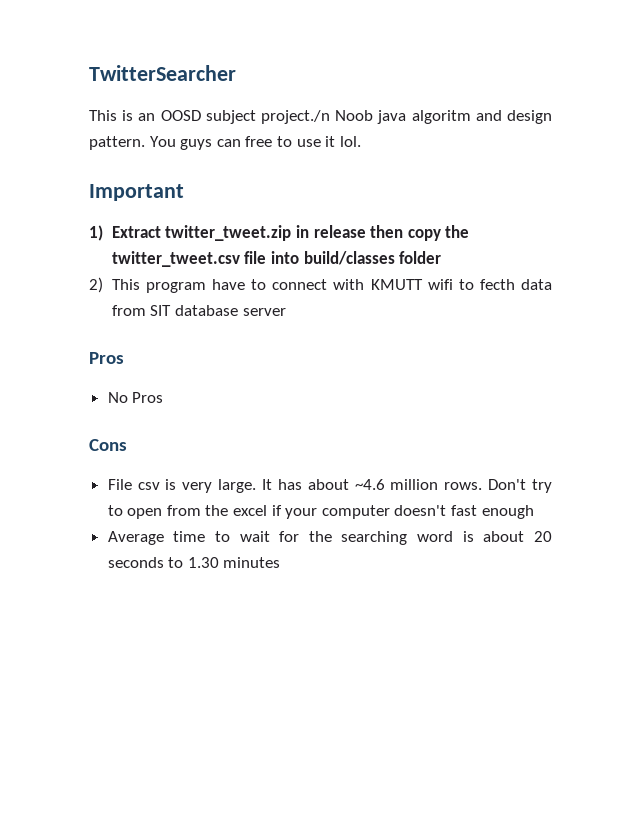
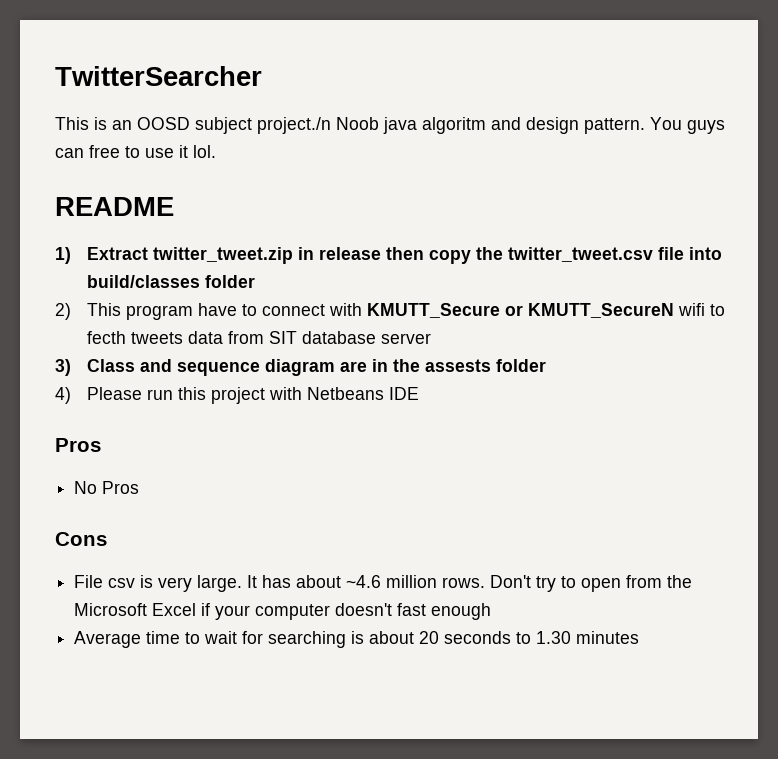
- Important
+ README
- 2) This program have to connect with KMUTT wifi to fecth data from SIT database server
+ 2) This program have to connect with KMUTT_Secure or KMUTT_SecureN wifi to fecth tweets data from SIT database server
+ 3) Class and sequence diagram are in the assests folder
+ 4) Please run this project with Netbeans IDE
- Don't try to open from the excel if your computer doesn't fast enough
+ Don't try to open from the Microsoft Excel if your computer doesn't fast enough
- Average time to wait for the searching word is about 20 seconds to 1.30 minutes
+ Average time to wait for searching is about 20 seconds to 1.30 minutes

